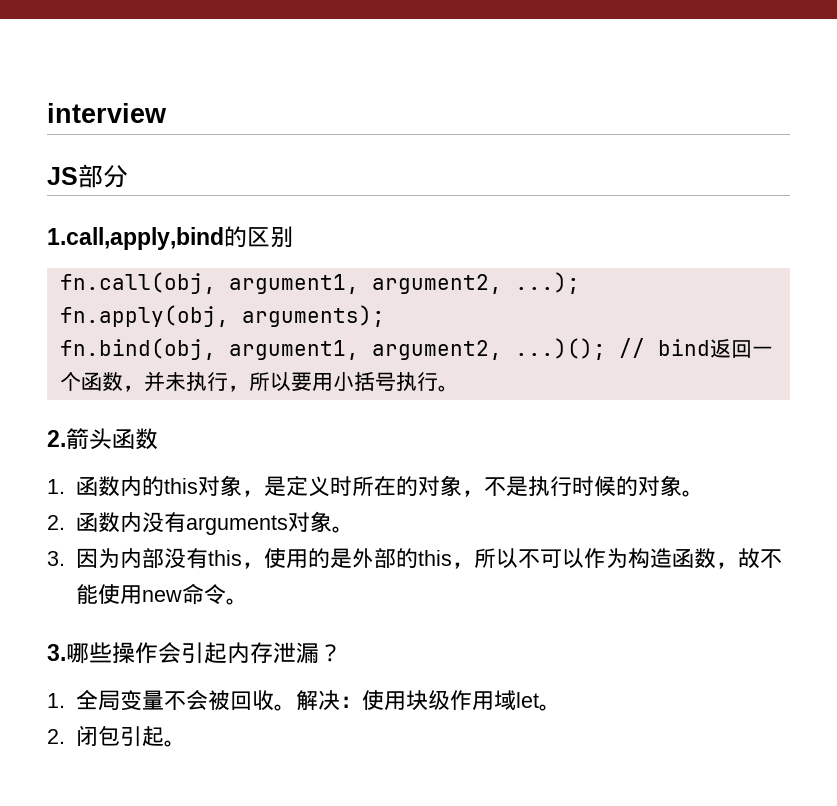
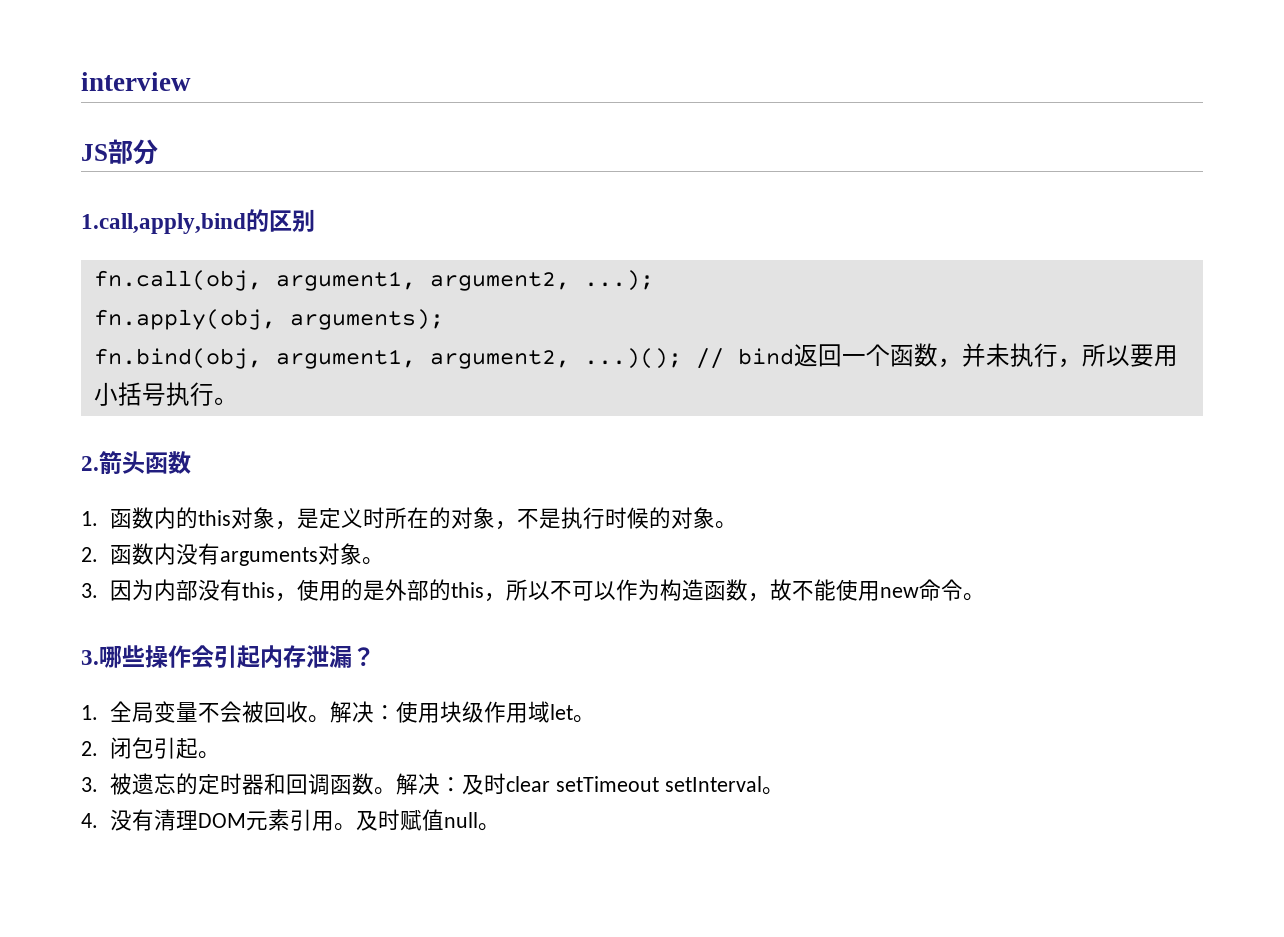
+ 3.被遗忘的定时器和回调函数。解决：及时clear setTimeout setInterval。
+ 4.没有清理DOM元素引用。及时赋值null。

